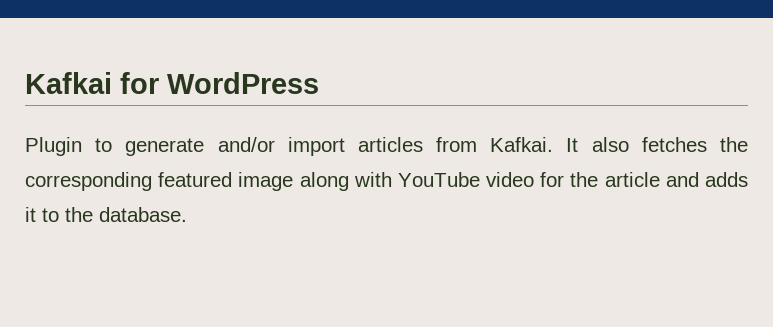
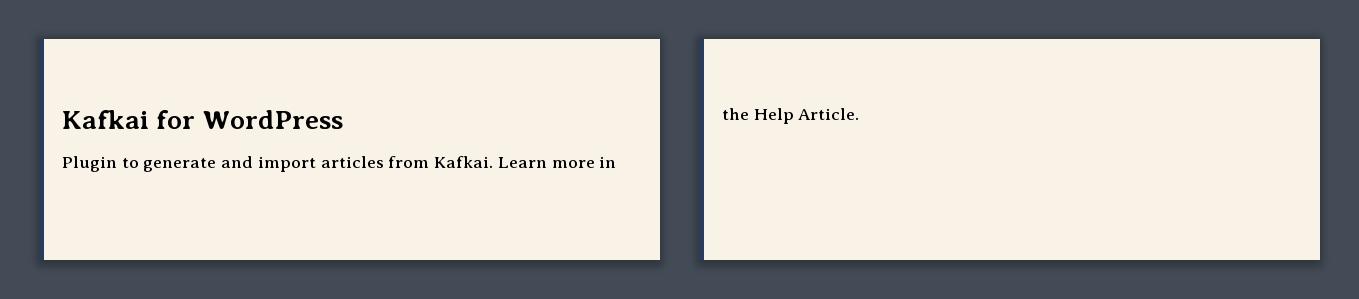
- Plugin to generate and/or import articles from Kafkai.
+ Plugin to generate and import articles from Kafkai.
- It also fetches the corresponding featured image along with YouTube video for the article and adds it to the database.
+ Learn more in the Help Article.

